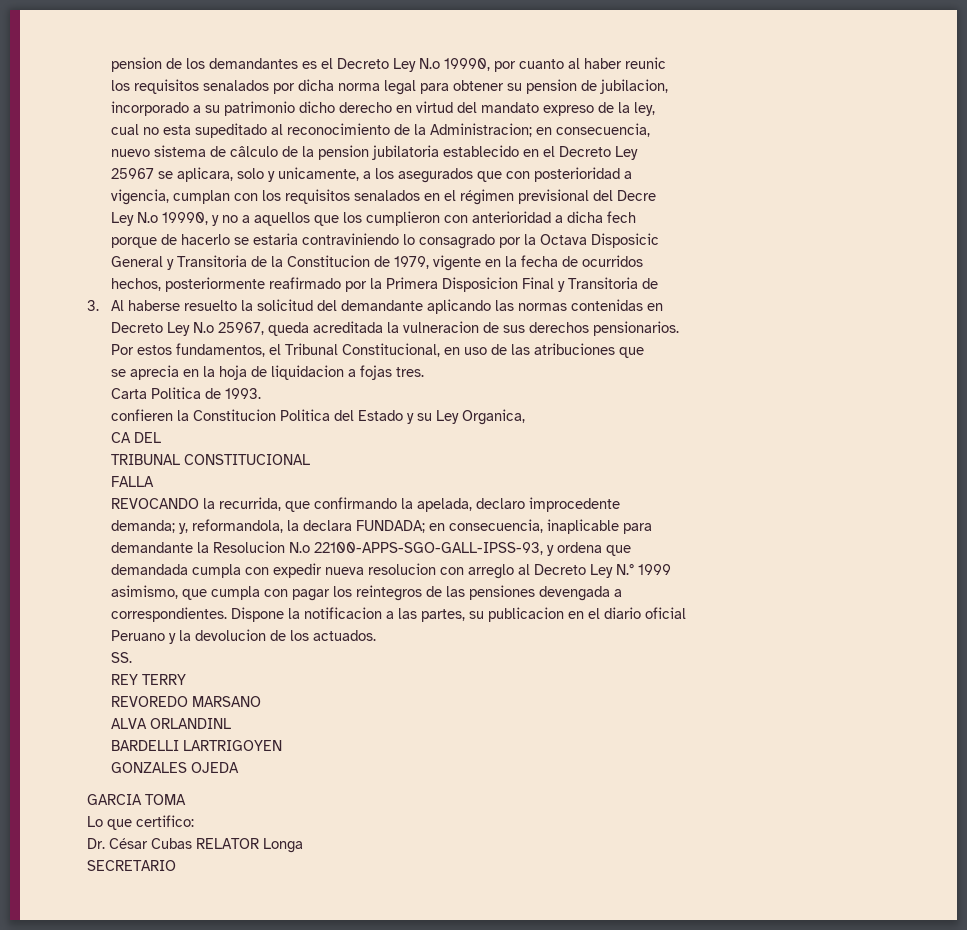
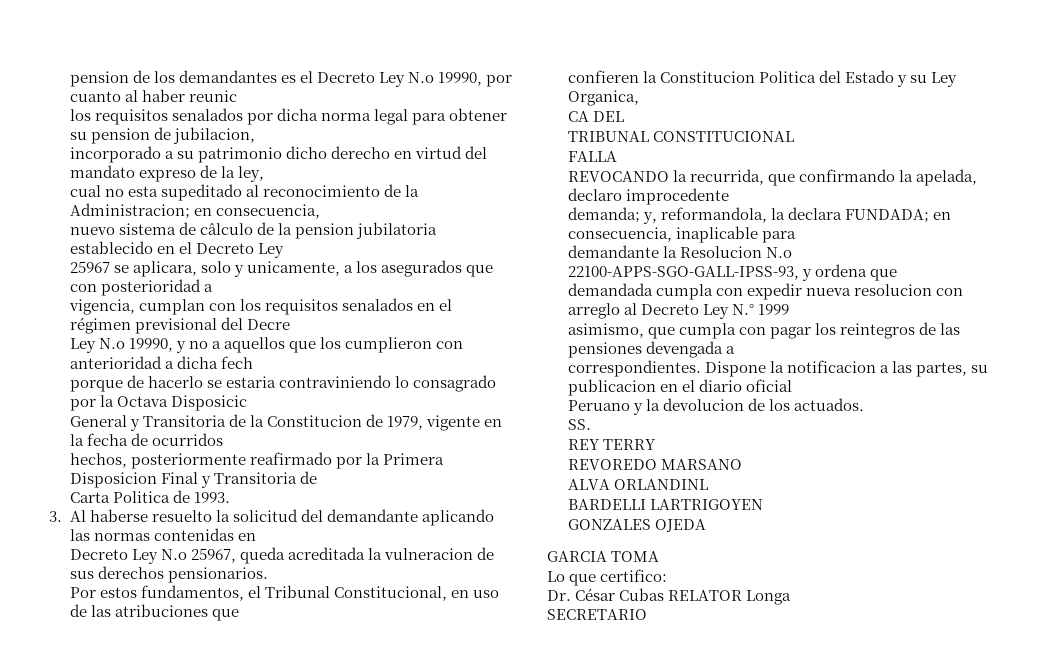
+ Carta Politica de 1993.
- se aprecia en la hoja de liquidacion a fojas tres.
- Carta Politica de 1993.

